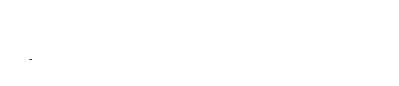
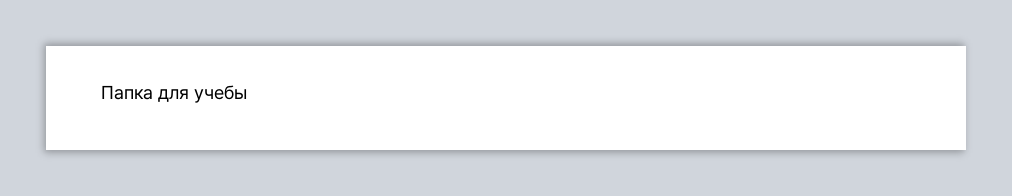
- -
+ Папка для учебы

